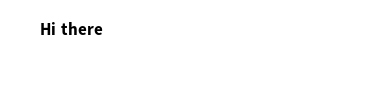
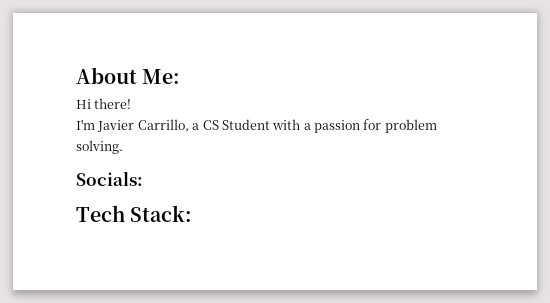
- Hi there
+ About Me:
+ Hi there!
+ I'm Javier Carrillo, a CS Student with a passion for problem solving.
+ Socials:
+ Tech Stack:

